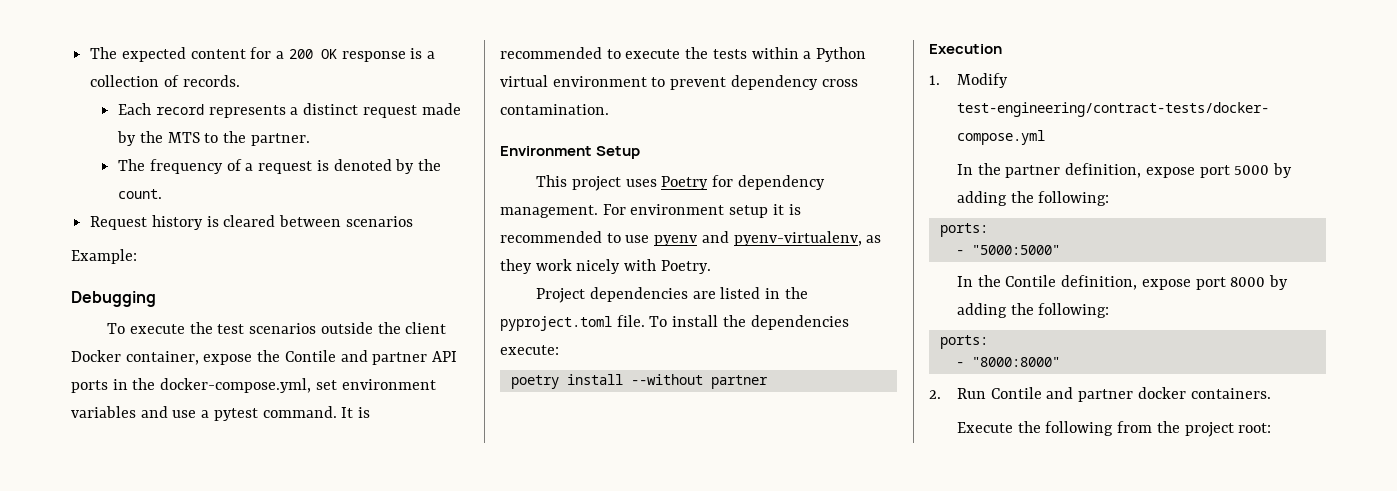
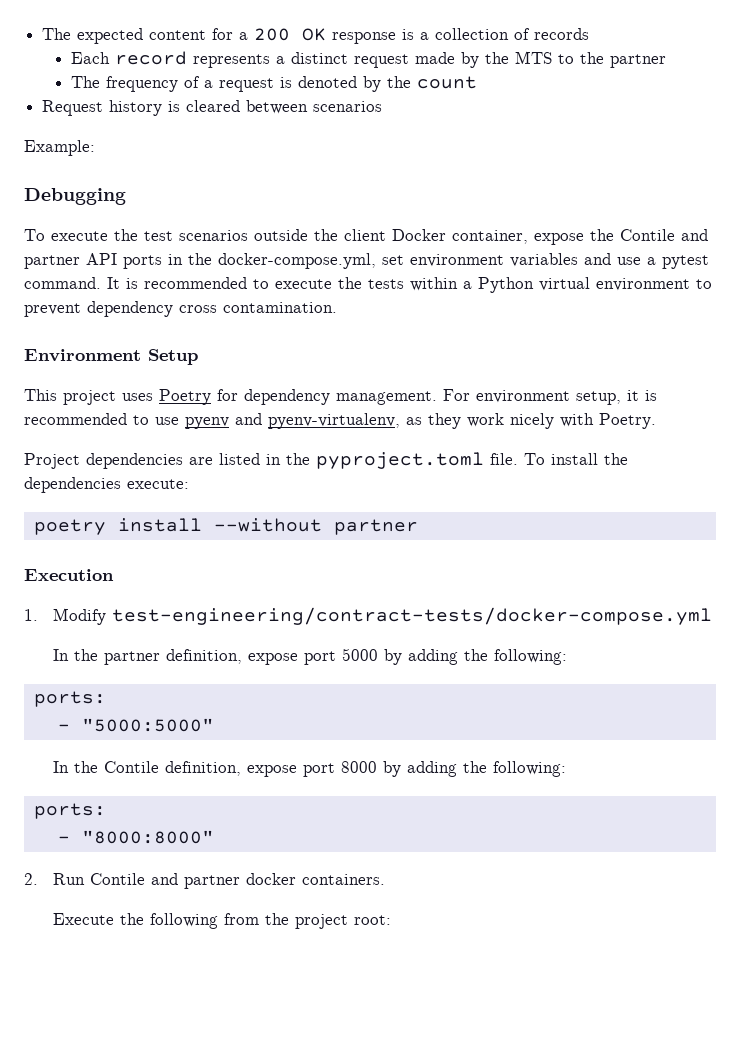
- The expected content for a 200 OK response is a collection of records.
+ The expected content for a 200 OK response is a collection of records
- Each record represents a distinct request made by the MTS to the partner.
+ Each record represents a distinct request made by the MTS to the partner
- The frequency of a request is denoted by the count.
+ The frequency of a request is denoted by the count
- For environment setup it is recommended to use pyenv and pyenv-virtualenv, as they work nicely with Poetry.
+ For environment setup, it is recommended to use pyenv and pyenv-virtualenv, as they work nicely with Poetry.

